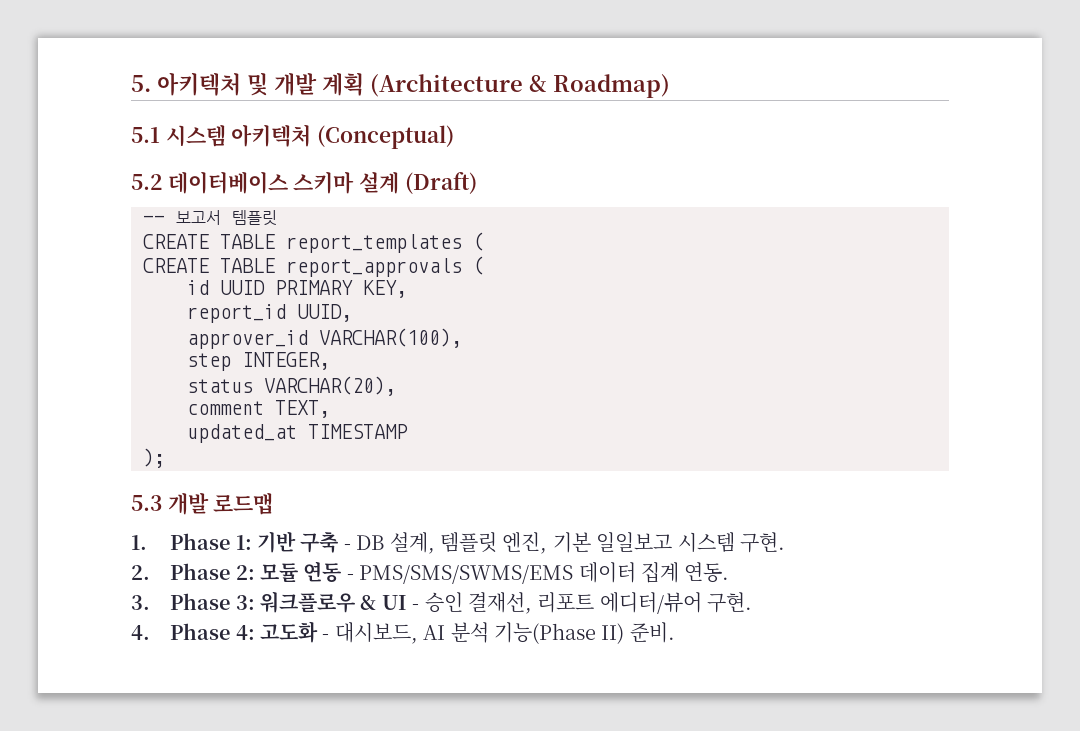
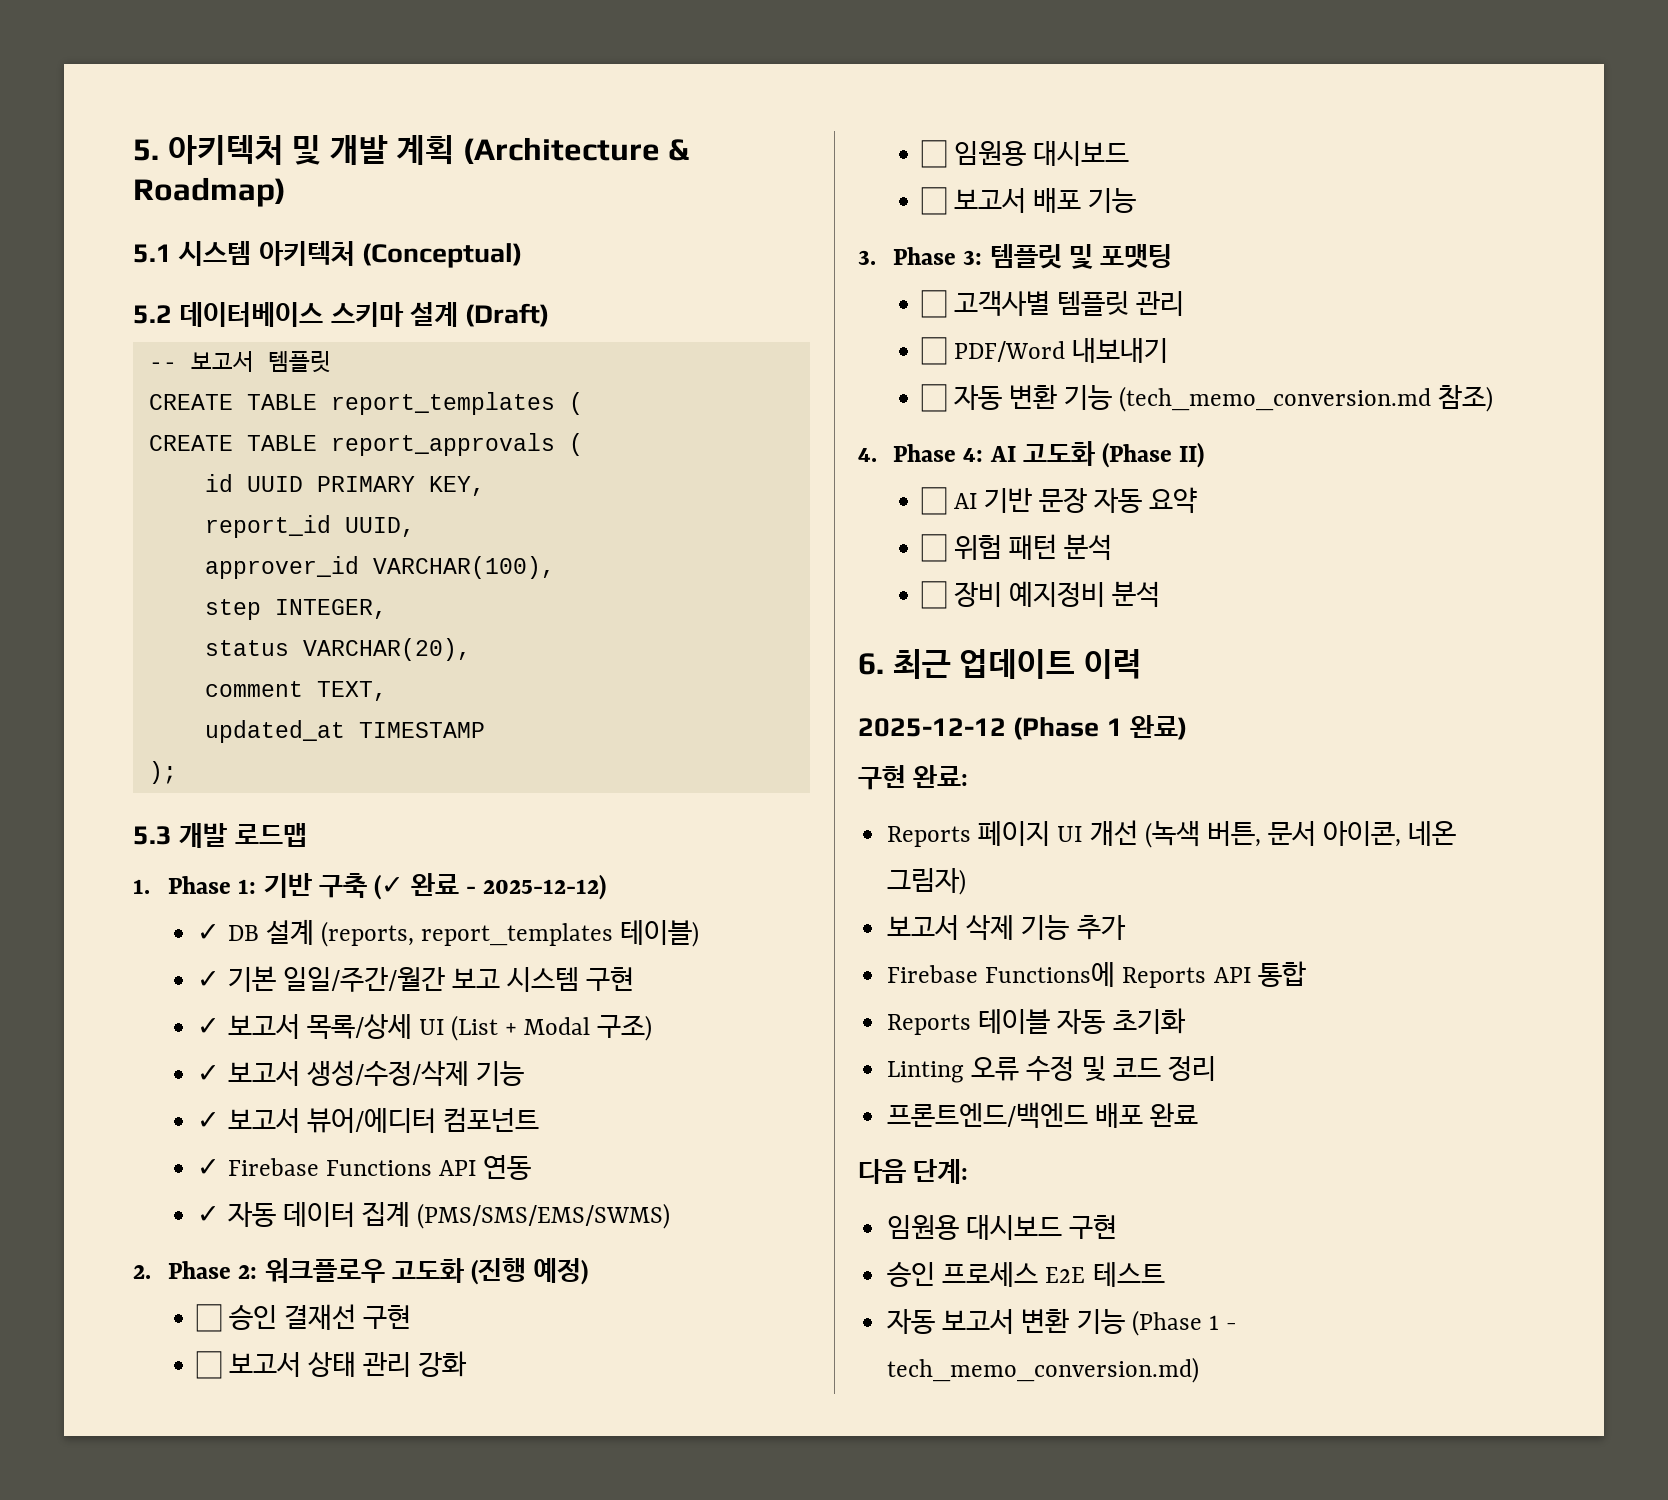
- 1. Phase 1: 기반 구축 - DB 설계, 템플릿 엔진, 기본 일일보고 시스템 구현.
- 2. Phase 2: 모듈 연동 - PMS/SMS/SWMS/EMS 데이터 집계 연동.
- 3. Phase 3: 워크플로우 & UI - 승인 결재선, 리포트 에디터/뷰어 구현.
- 4. Phase 4: 고도화 - 대시보드, AI 분석 기능(Phase II) 준비.
+ 1. Phase 1: 기반 구축 (✓ 완료 - 2025-12-12)
+ ✓ DB 설계 (reports, report_templates 테이블)
+ ✓ 기본 일일/주간/월간 보고 시스템 구현
+ ✓ 보고서 목록/상세 UI (List + Modal 구조)
+ ✓ 보고서 생성/수정/삭제 기능
+ ✓ 보고서 뷰어/에디터 컴포넌트
+ ✓ Firebase Functions API 연동
+ ✓ 자동 데이터 집계 (PMS/SMS/EMS/SWMS)
+ 2. Phase 2: 워크플로우 고도화 (진행 예정)
+ ☐ 승인 결재선 구현
+ ☐ 보고서 상태 관리 강화
+ ☐ 임원용 대시보드
+ ☐ 보고서 배포 기능
+ 3. Phase 3: 템플릿 및 포맷팅
+ ☐ 고객사별 템플릿 관리
+ ☐ PDF/Word 내보내기
+ ☐ 자동 변환 기능 (tech_memo_conversion.md 참조)
+ 4. Phase 4: AI 고도화 (Phase II)
+ ☐ AI 기반 문장 자동 요약
+ ☐ 위험 패턴 분석
+ ☐ 장비 예지정비 분석
+ 6. 최근 업데이트 이력
+ 2025-12-12 (Phase 1 완료)
+ 구현 완료:
+ Reports 페이지 UI 개선 (녹색 버튼, 문서 아이콘, 네온 그림자)
+ 보고서 삭제 기능 추가
+ Firebase Functions에 Reports API 통합
+ Reports 테이블 자동 초기화
+ Linting 오류 수정 및 코드 정리
+ 프론트엔드/백엔드 배포 완료
+ 다음 단계:
+ 임원용 대시보드 구현
+ 승인 프로세스 E2E 테스트
+ 자동 보고서 변환 기능 (Phase 1 - tech_memo_conversion.md)

